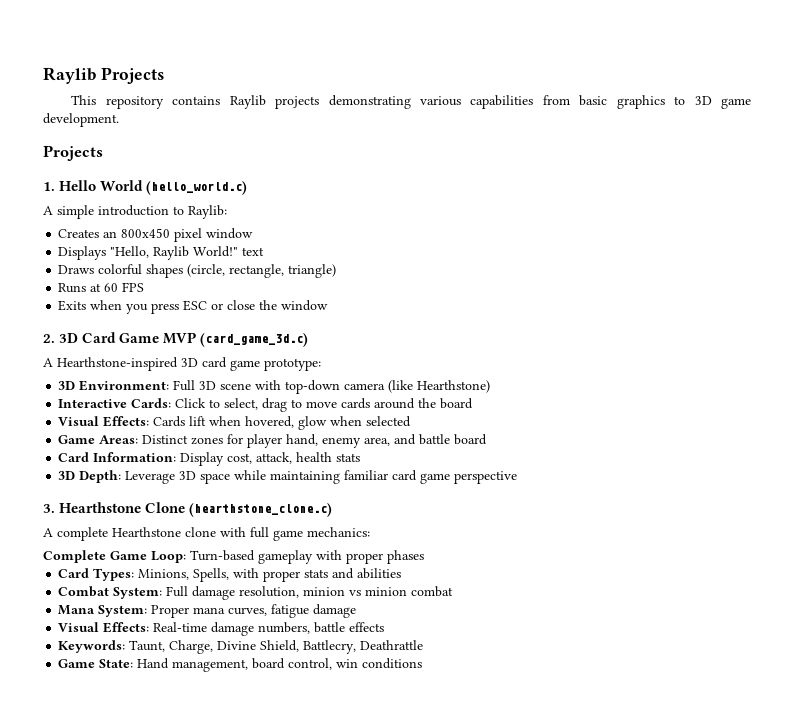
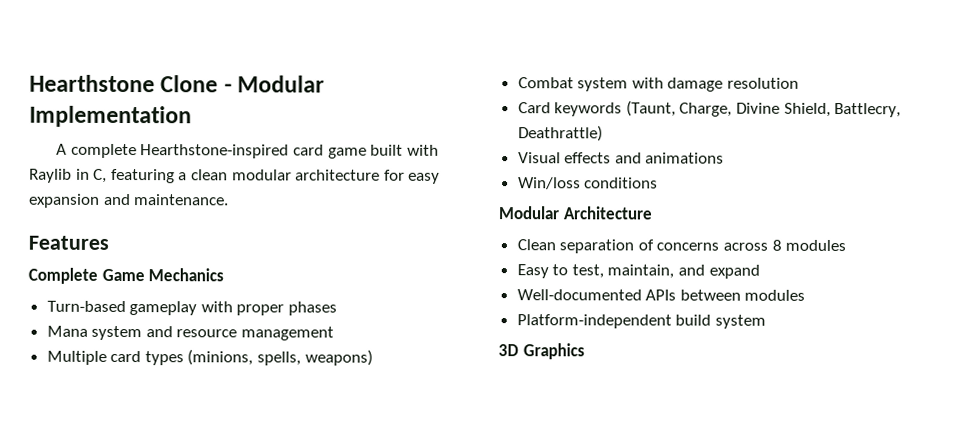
- Raylib Projects
- This repository contains Raylib projects demonstrating various capabilities from basic graphics to 3D game development.
- Projects
- 1. Hello World (hello_world.c)
- A simple introduction to Raylib:
- Creates an 800x450 pixel window
- Displays "Hello, Raylib World!" text
- Draws colorful shapes (circle, rectangle, triangle)
- Runs at 60 FPS
- Exits when you press ESC or close the window
- 2. 3D Card Game MVP (card_game_3d.c)
- A Hearthstone-inspired 3D card game prototype:
- 3D Environment: Full 3D scene with top-down camera (like Hearthstone)
- Interactive Cards: Click to select, drag to move cards around the board
- Visual Effects: Cards lift when hovered, glow when selected
- Game Areas: Distinct zones for player hand, enemy area, and battle board
- Card Information: Display cost, attack, health stats
- 3D Depth: Leverage 3D space while maintaining familiar card game perspective
- 3. Hearthstone Clone (hearthstone_clone.c)
- A complete Hearthstone clone with full game mechanics:
+ Hearthstone Clone - Modular Implementation
+ A complete Hearthstone-inspired card game built with Raylib in C, featuring a clean modular architecture for easy expansion and maintenance.
+ Features
- Complete Game Loop: Turn-based gameplay with proper phases
+ Complete Game Mechanics
+ Turn-based gameplay with proper phases
- Card Types: Minions, Spells, with proper stats and abilities
- Combat System: Full damage resolution, minion vs minion combat
- Mana System: Proper mana curves, fatigue damage
- Visual Effects: Real-time damage numbers, battle effects
- Keywords: Taunt, Charge, Divine Shield, Battlecry, Deathrattle
- Game State: Hand management, board control, win conditions
+ Mana system and resource management
+ Multiple card types (minions, spells, weapons)
+ Combat system with damage resolution
+ Card keywords (Taunt, Charge, Divine Shield, Battlecry, Deathrattle)
+ Visual effects and animations
+ Win/loss conditions
+ Modular Architecture
+ Clean separation of concerns across 8 modules
+ Easy to test, maintain, and expand
+ Well-documented APIs between modules
+ Platform-independent build system
+ 3D Graphics

